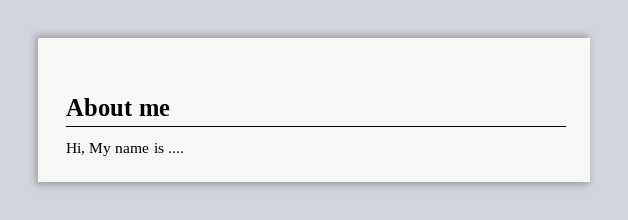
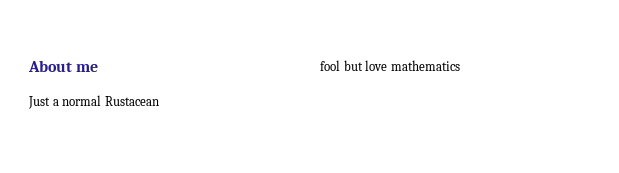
- Hi, My name is ....
+ Just a normal Rustacean
+ fool but love mathematics

